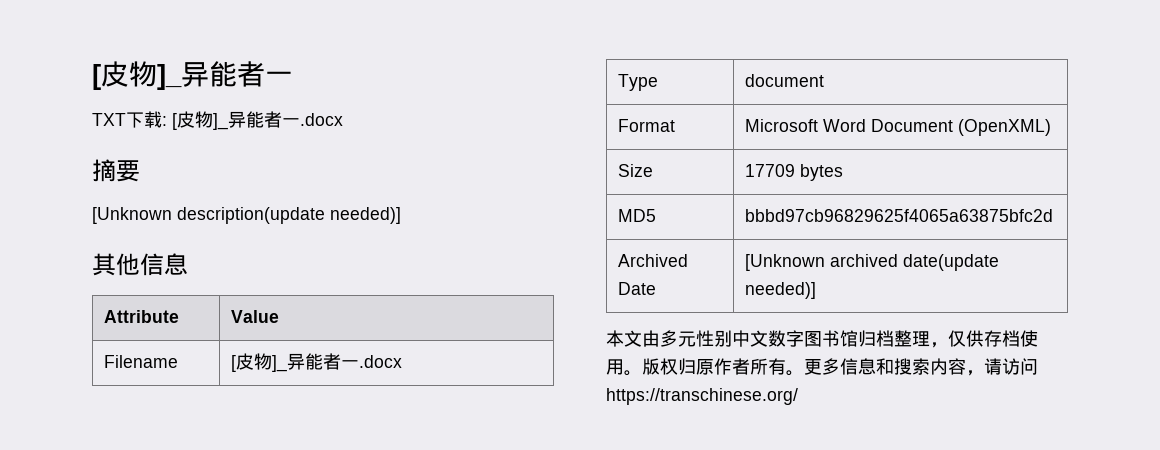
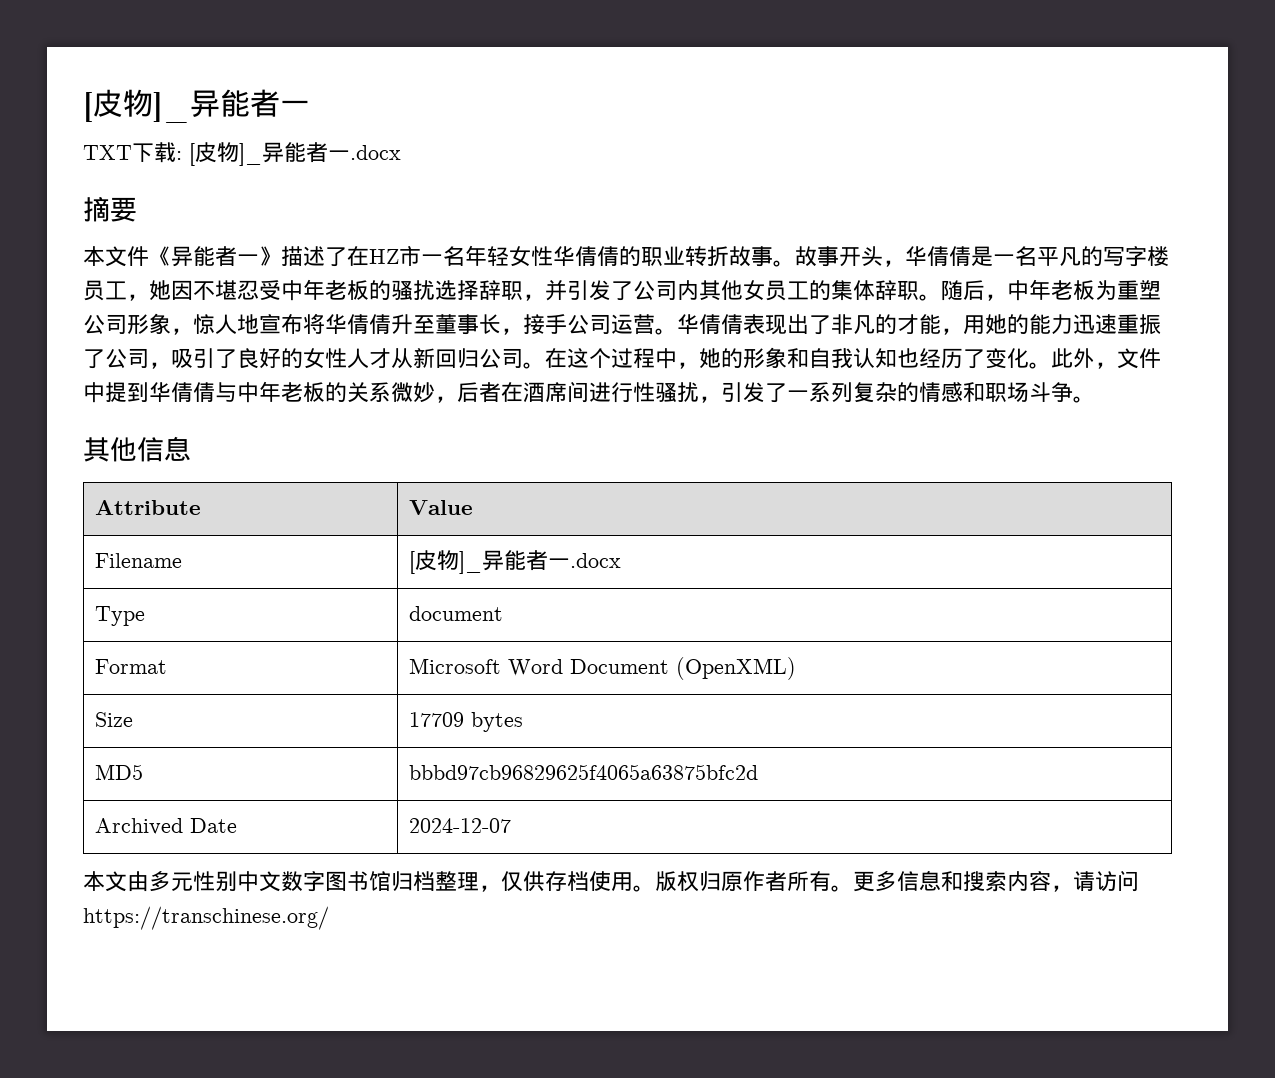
- [Unknown description(update needed)]
+ 本文件《异能者一》描述了在HZ市一名年轻女性华倩倩的职业转折故事。故事开头，华倩倩是一名平凡的写字楼员工，她因不堪忍受中年老板的骚扰选择辞职，并引发了公司内其他女员工的集体辞职。随后，中年老板为重塑公司形象，惊人地宣布将华倩倩升至董事长，接手公司运营。华倩倩表现出了非凡的才能，用她的能力迅速重振了公司，吸引了良好的女性人才从新回归公司。在这个过程中，她的形象和自我认知也经历了变化。此外，文件中提到华倩倩与中年老板的关系微妙，后者在酒席间进行性骚扰，引发了一系列复杂的情感和职场斗争。
- Archived Date | [Unknown archived date(update needed)]
+ Archived Date | 2024-12-07

